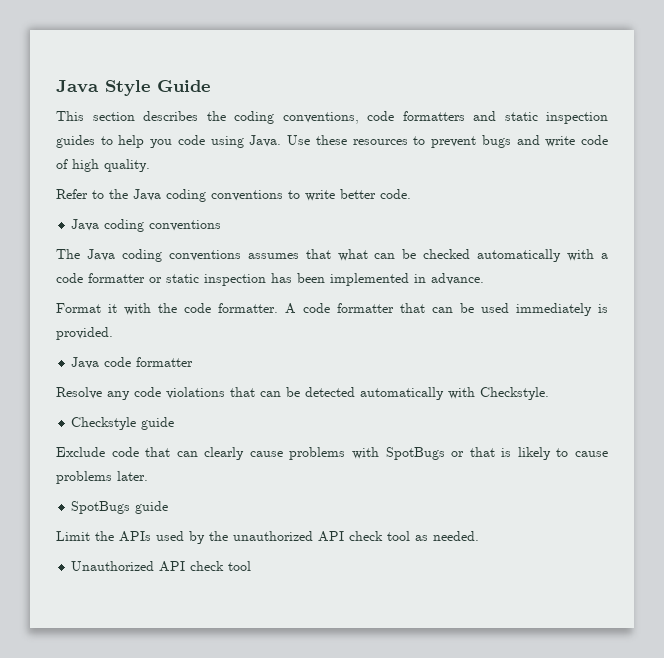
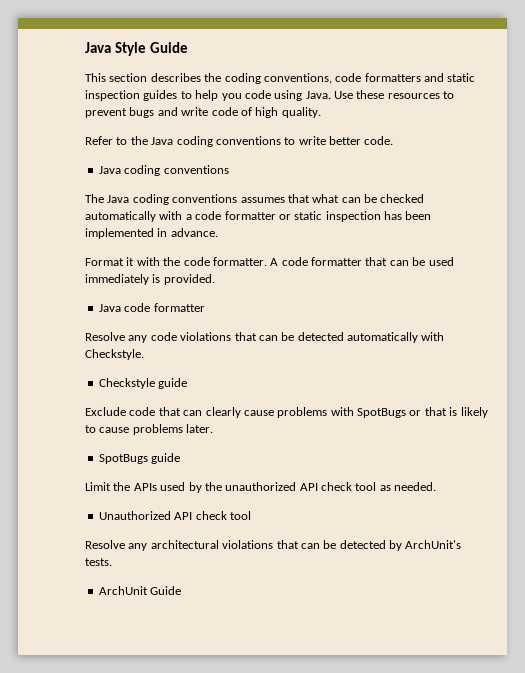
+ Resolve any architectural violations that can be detected by ArchUnit's tests.
+ ArchUnit Guide

